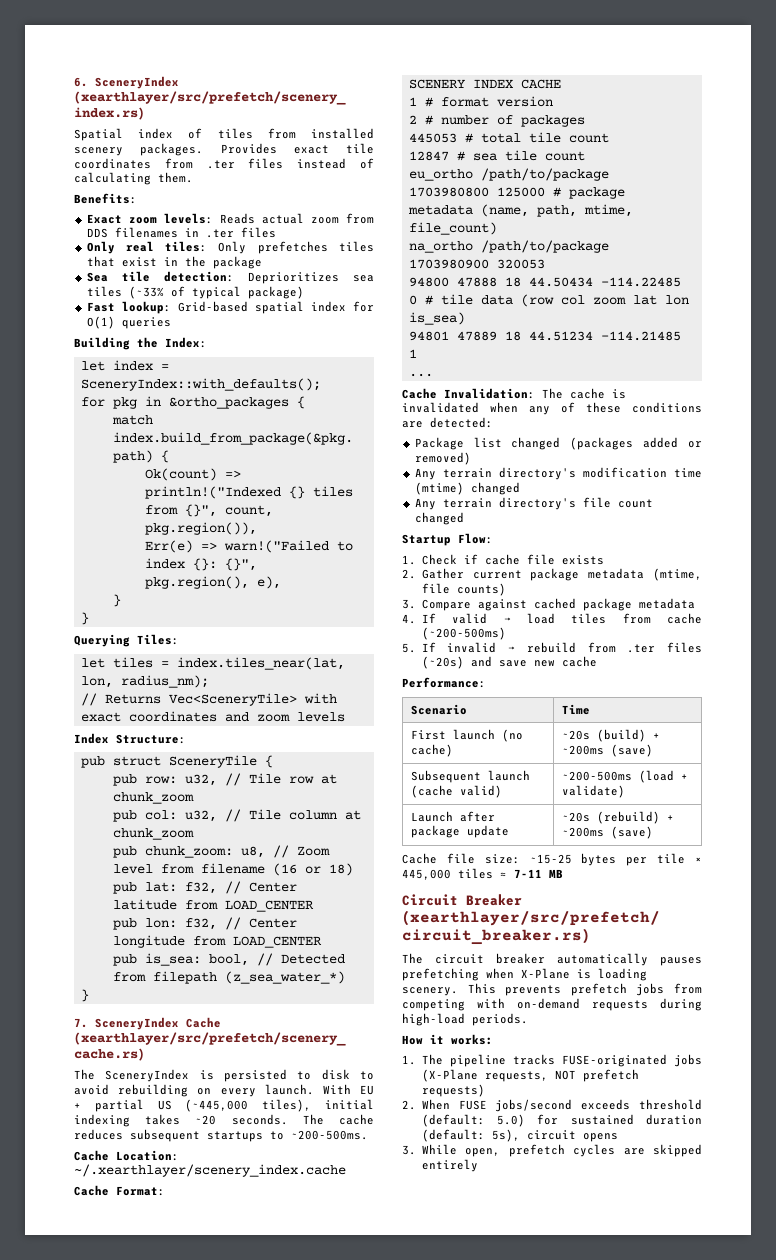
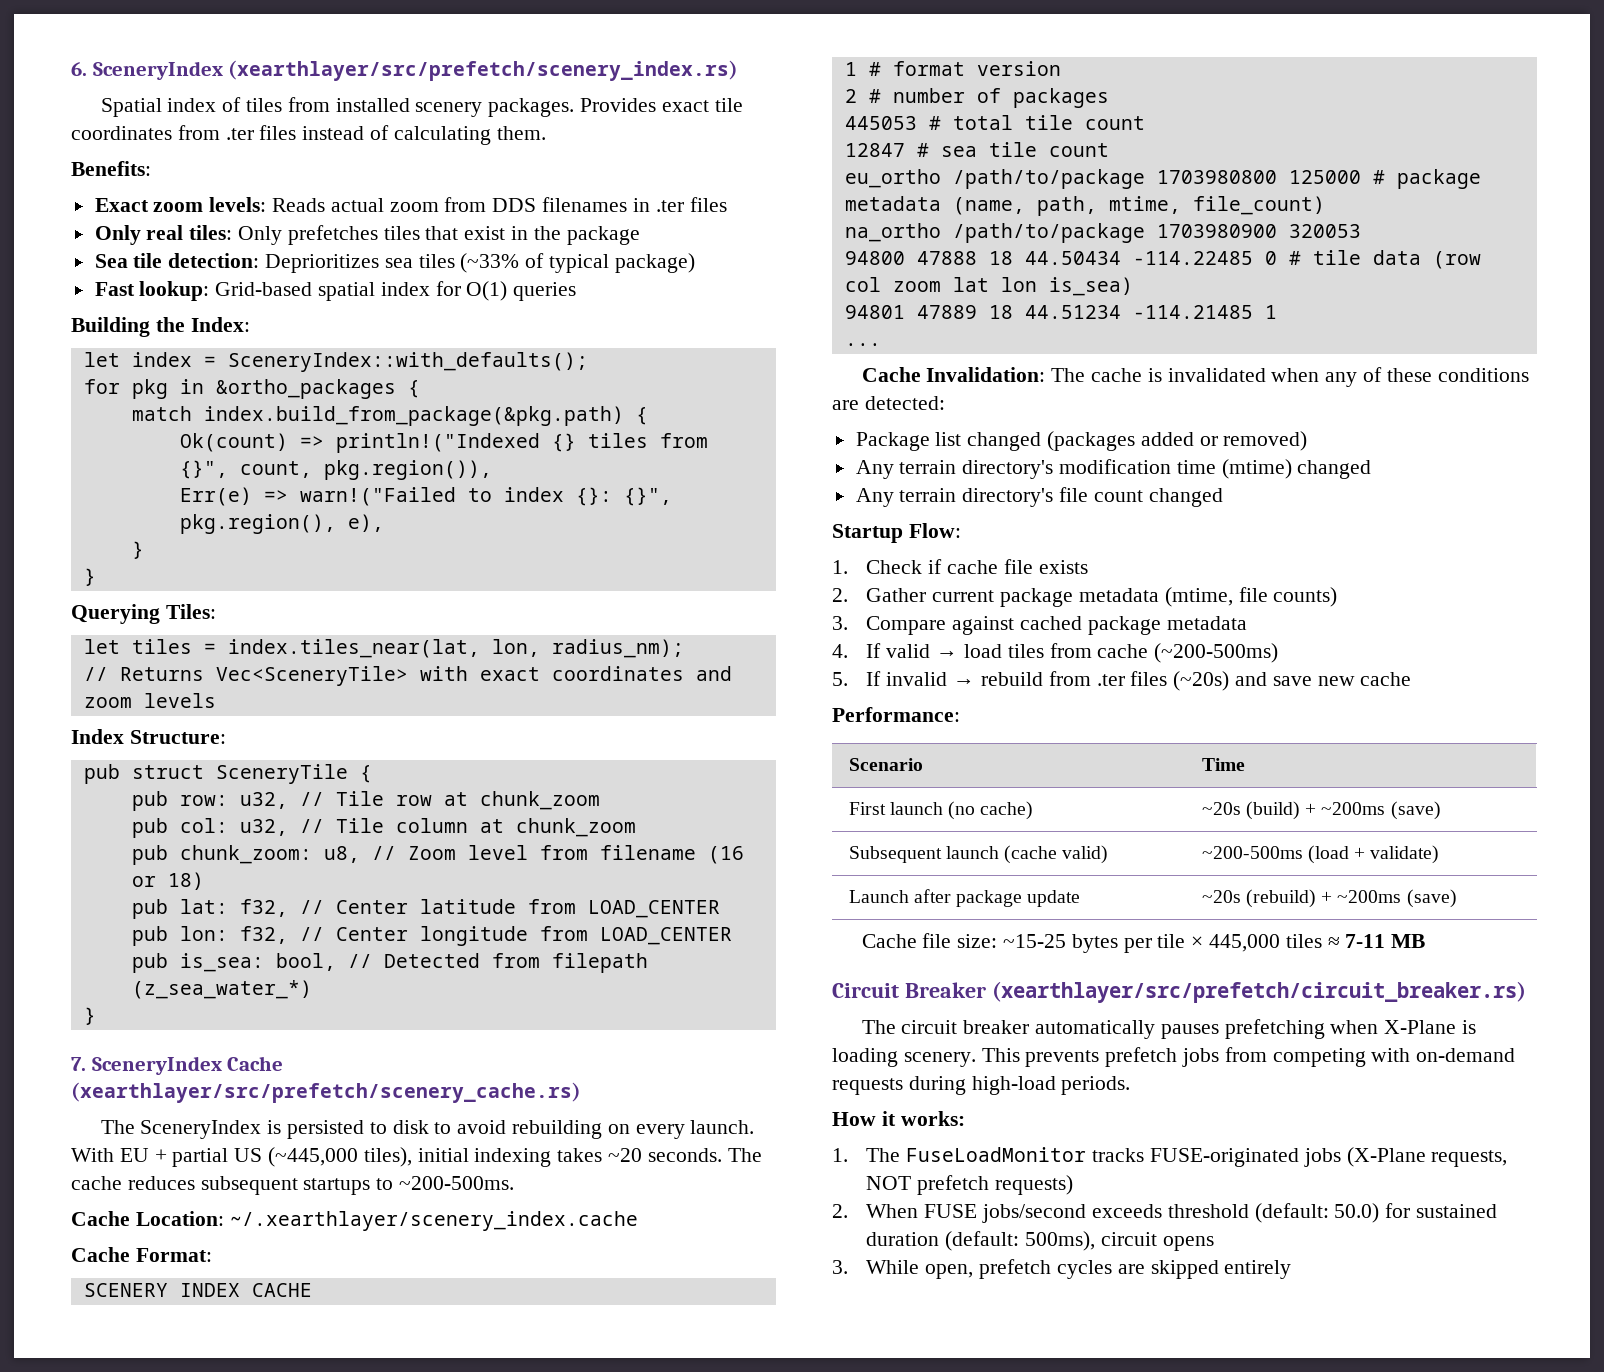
- 1. The pipeline tracks FUSE-originated jobs (X-Plane requests, NOT prefetch requests)
+ 1. The FuseLoadMonitor tracks FUSE-originated jobs (X-Plane requests, NOT prefetch requests)
- 2. When FUSE jobs/second exceeds threshold (default: 5.0) for sustained duration (default: 5s), circuit opens
+ 2. When FUSE jobs/second exceeds threshold (default: 50.0) for sustained duration (default: 500ms), circuit opens

